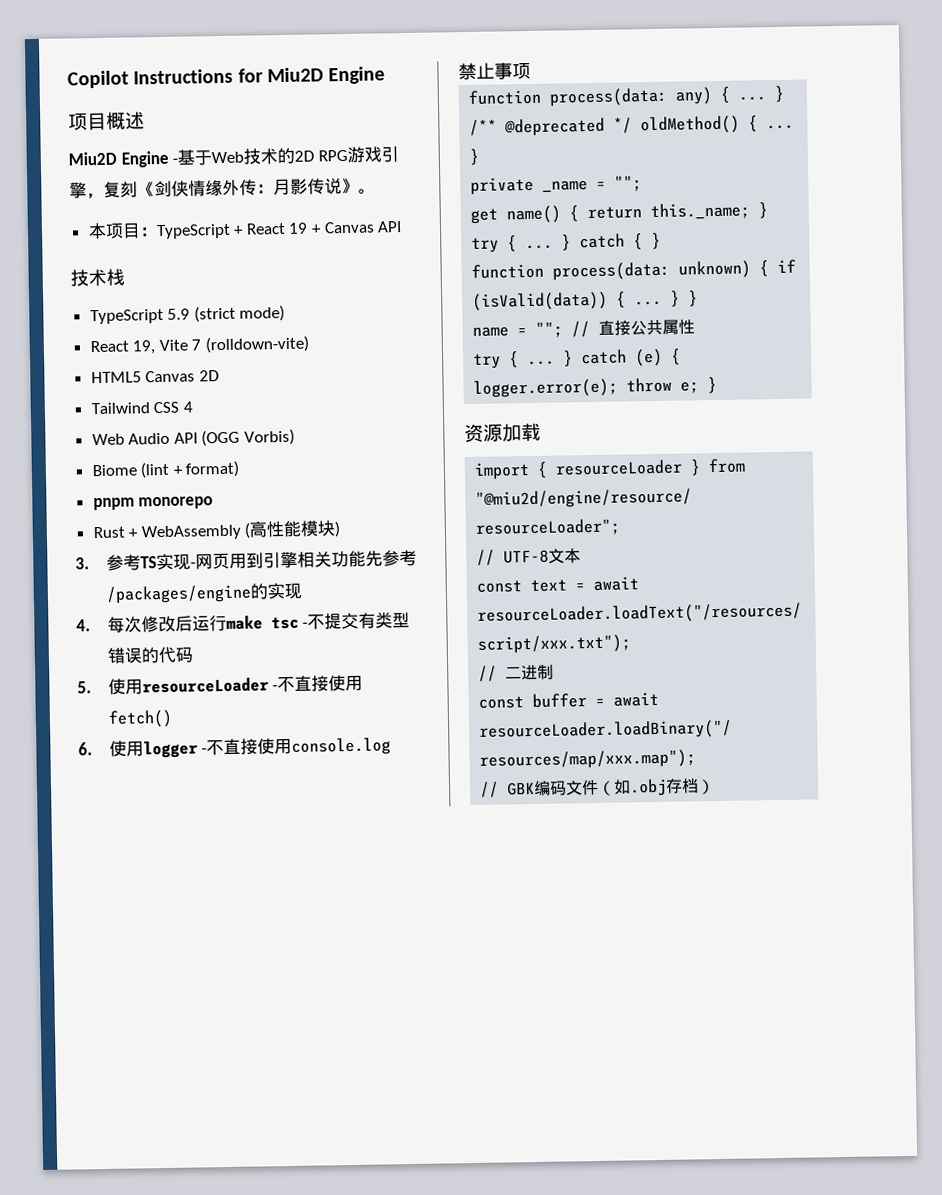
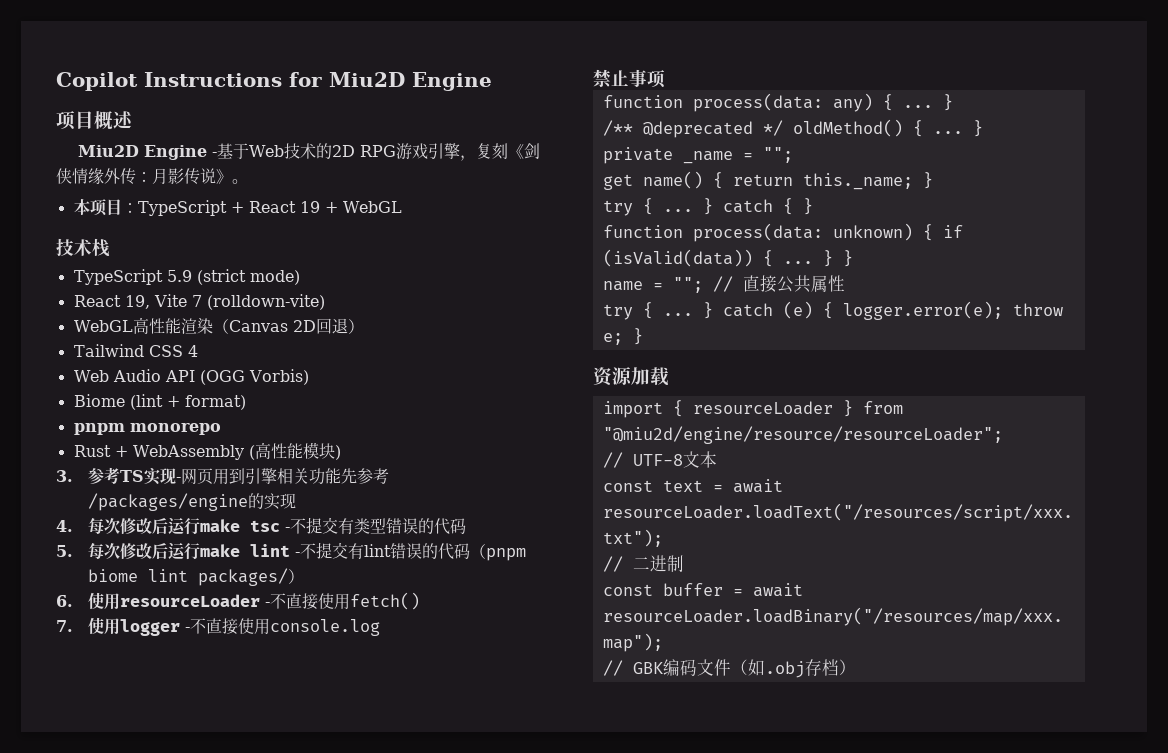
- 本项目：TypeScript + React 19 + Canvas API
+ 本项目：TypeScript + React 19 + WebGL
- HTML5 Canvas 2D
+ WebGL高性能渲染（Canvas 2D回退）
- 5.使用resourceLoader -不直接使用fetch()
+ 5.每次修改后运行make lint -不提交有lint错误的代码（pnpm biome lint packages/）
+ 6.使用resourceLoader -不直接使用fetch()
- 6.使用logger -不直接使用console.log
+ 7.使用logger -不直接使用console.log

